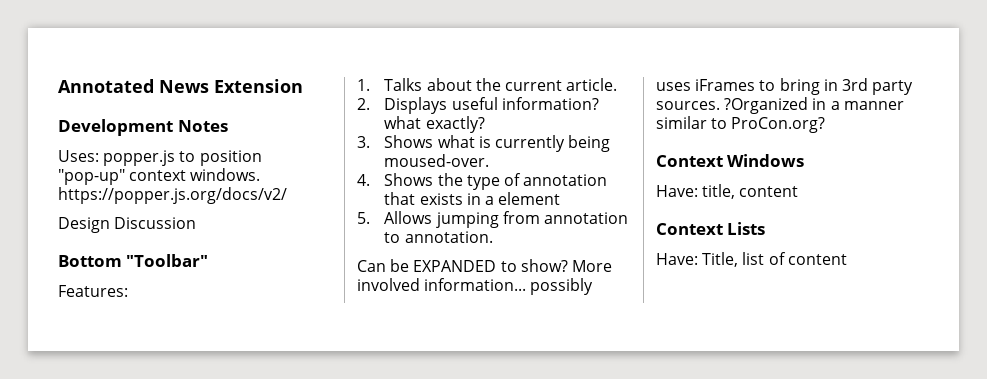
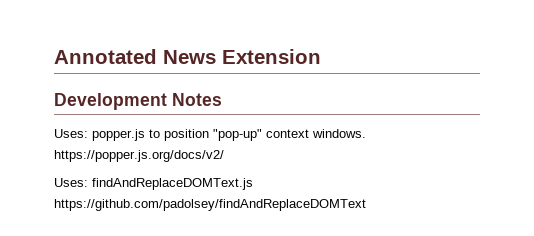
- Design Discussion
- Bottom "Toolbar"
- Features:
- 1. Talks about the current article.
- 2. Displays useful information? what exactly?
- 3. Shows what is currently being moused-over.
- 4. Shows the type of annotation that exists in a element
- 5. Allows jumping from annotation to annotation.
- Can be EXPANDED to show? More involved information... possibly uses iFrames to bring in 3rd party sources. ?Organized in a manner similar to ProCon.org?
- Context Windows
- Have: title, content
- Context Lists
- Have: Title, list of content
+ Uses: findAndReplaceDOMText.js https://github.com/padolsey/findAndReplaceDOMText

